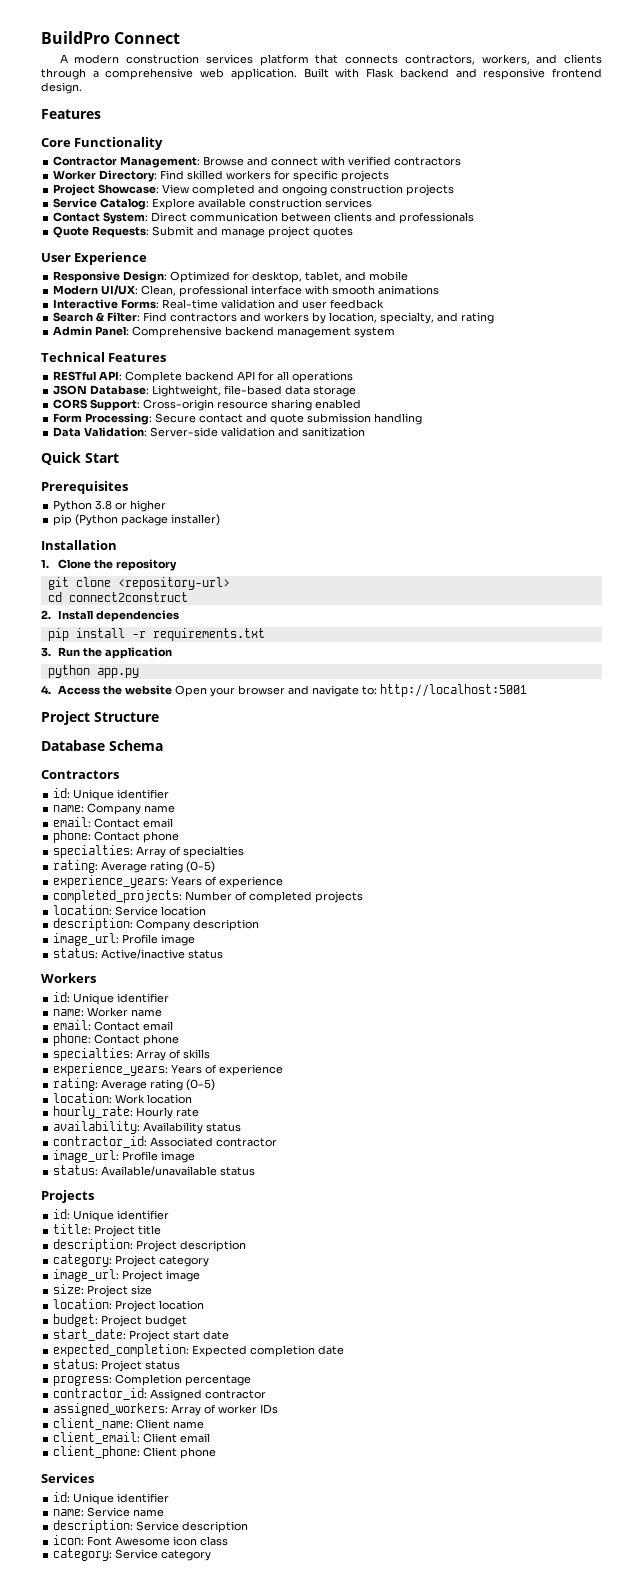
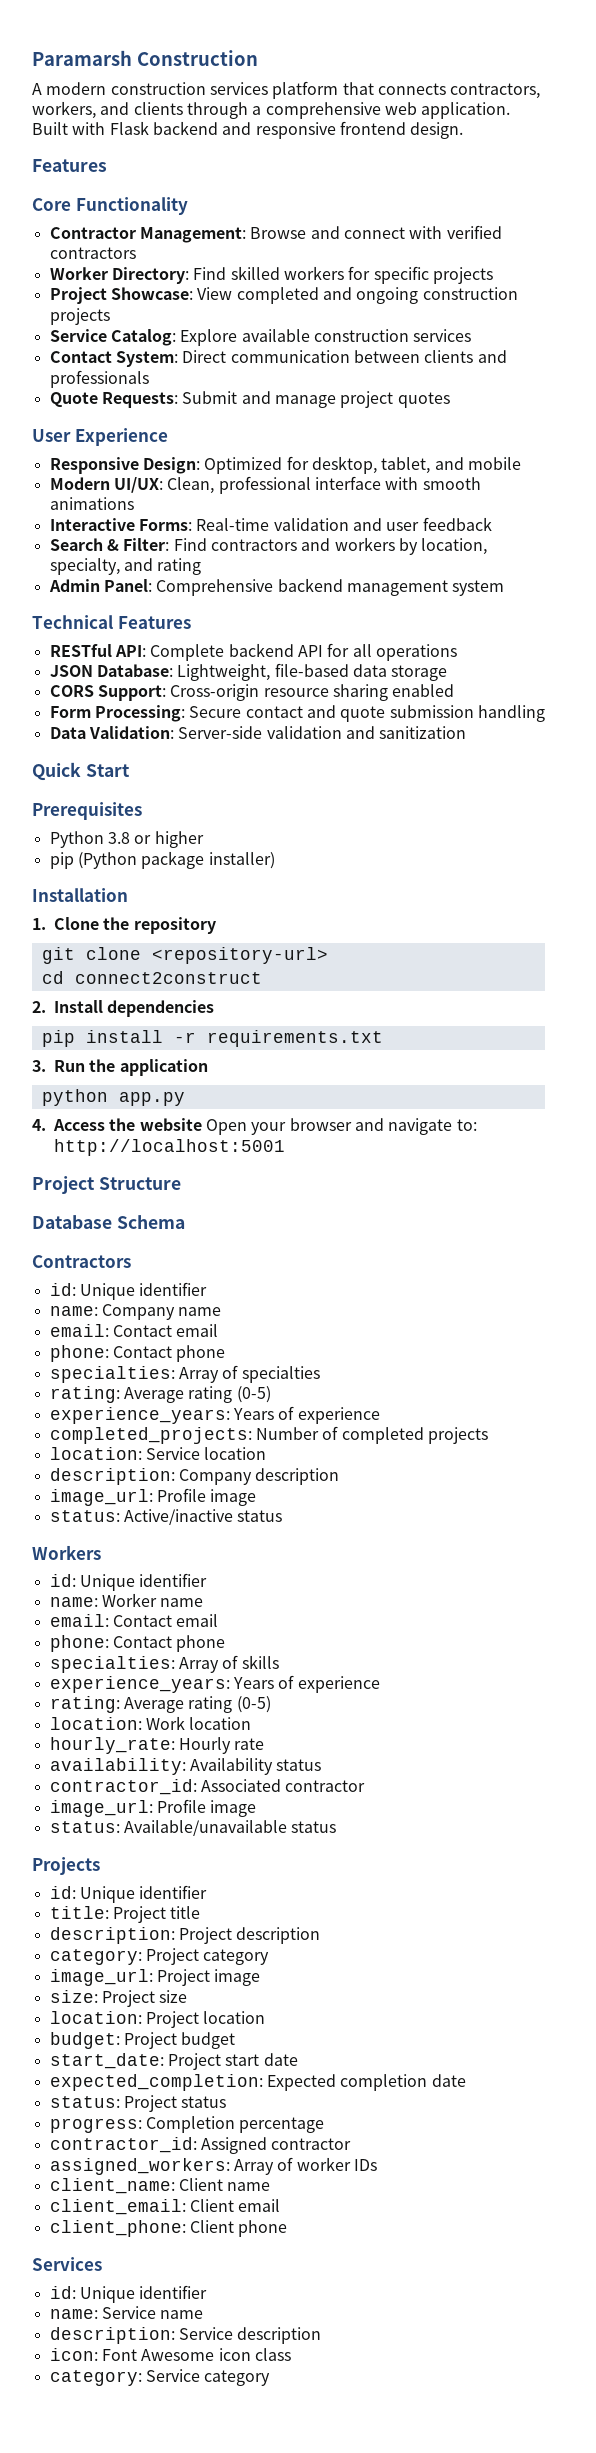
- BuildPro Connect
+ Paramarsh Construction

